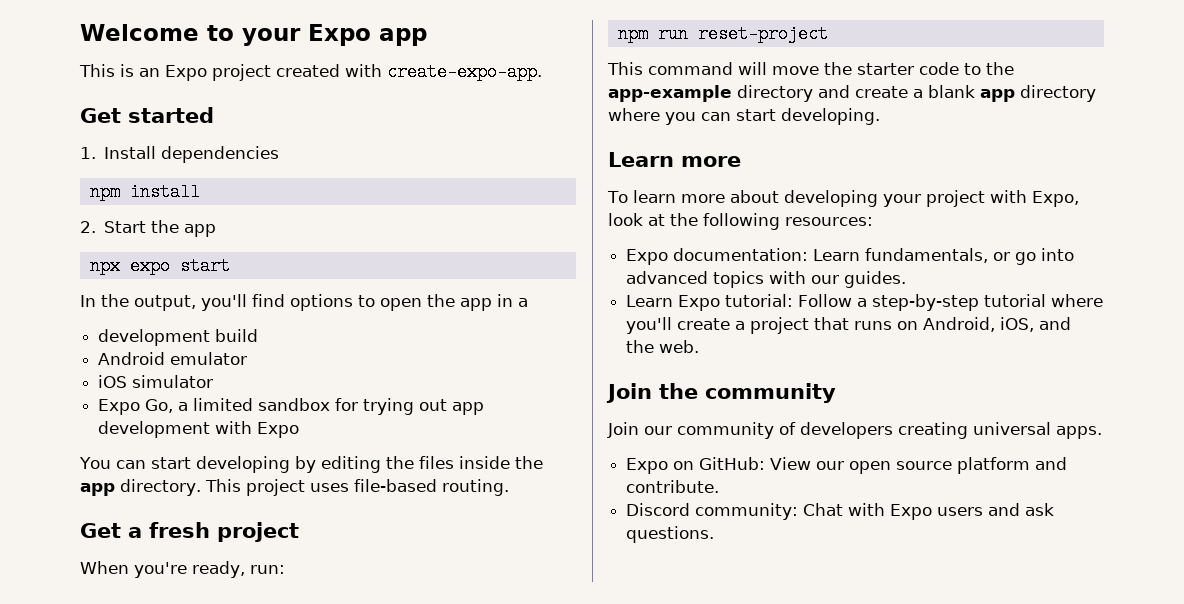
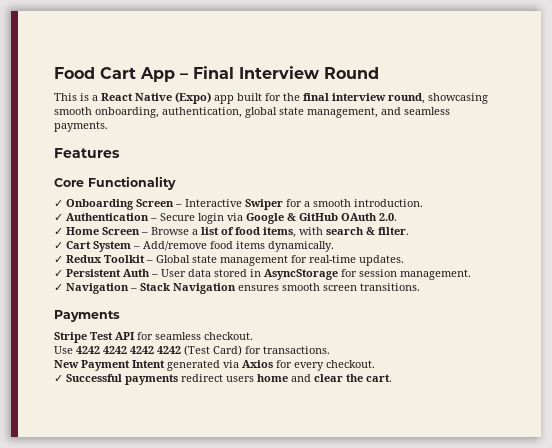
- Welcome to your Expo app
- This is an Expo project created with create-expo-app.
- Get started
- 1. Install dependencies
- npm install
- 2. Start the app
- npx expo start
- In the output, you'll find options to open the app in a
- development build
- Android emulator
- iOS simulator
- Expo Go, a limited sandbox for trying out app development with Expo
- You can start developing by editing the files inside the app directory. This project uses file-based routing.
- Get a fresh project
- When you're ready, run:
- npm run reset-project
- This command will move the starter code to the app-example directory and create a blank app directory where you can start developing.
- Learn more
- To learn more about developing your project with Expo, look at the following resources:
- Expo documentation: Learn fundamentals, or go into advanced topics with our guides.
- Learn Expo tutorial: Follow a step-by-step tutorial where you'll create a project that runs on Android, iOS, and the web.
- Join the community
- Join our community of developers creating universal apps.
- Expo on GitHub: View our open source platform and contribute.
- Discord community: Chat with Expo users and ask questions.
+ Food Cart App – Final Interview Round
+ This is a React Native (Expo) app built for the final interview round, showcasing smooth onboarding, authentication, global state management, and seamless payments.
+ Features
+ Core Functionality
+ ✓ Onboarding Screen – Interactive Swiper for a smooth introduction.
+ ✓ Authentication – Secure login via Google & GitHub OAuth 2.0.
+ ✓ Home Screen – Browse a list of food items, with search & filter.
+ ✓ Cart System – Add/remove food items dynamically.
+ ✓ Redux Toolkit – Global state management for real-time updates.
+ ✓ Persistent Auth – User data stored in AsyncStorage for session management.
+ ✓ Navigation – Stack Navigation ensures smooth screen transitions.
+ Payments
+ Stripe Test API for seamless checkout.
+ Use 4242 4242 4242 4242 (Test Card) for transactions.
+ New Payment Intent generated via Axios for every checkout.
+ ✓ Successful payments redirect users home and clear the cart.

